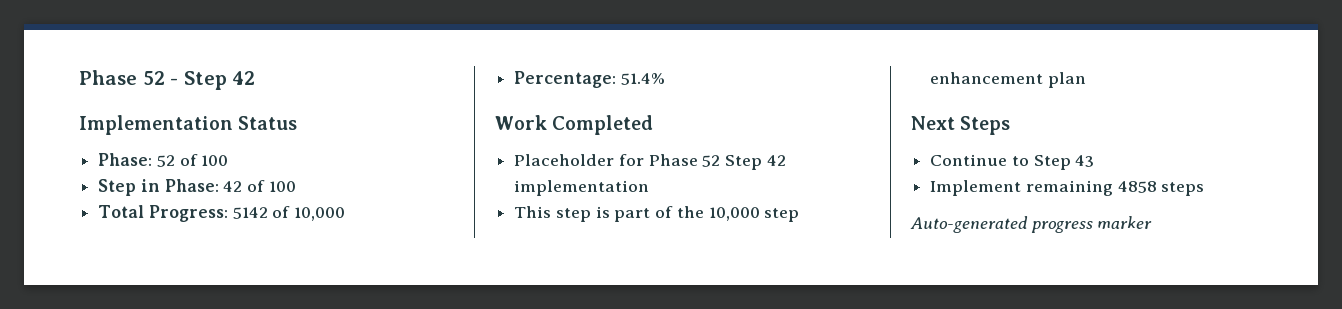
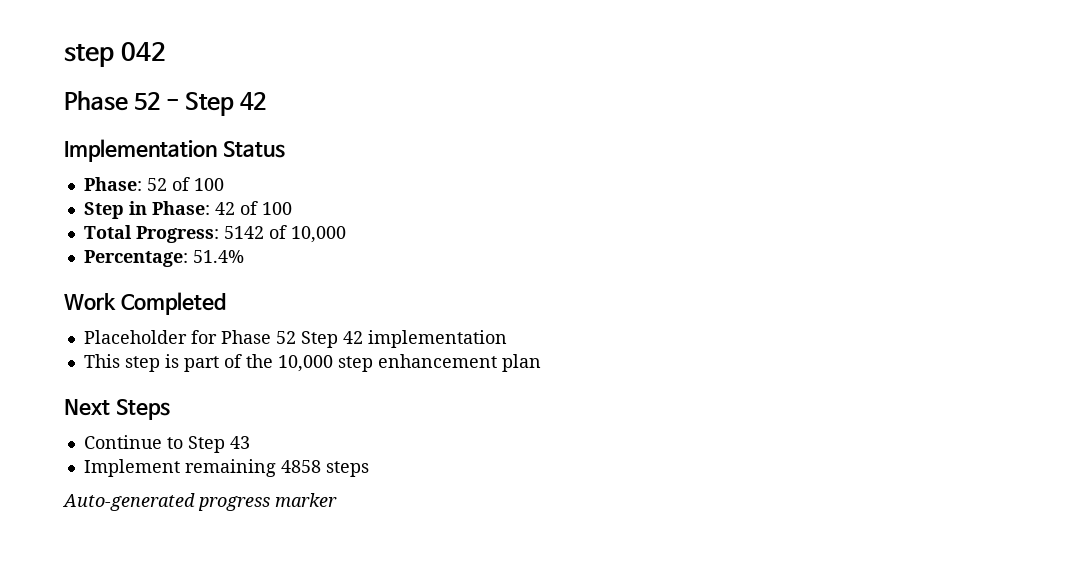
+ step 042

